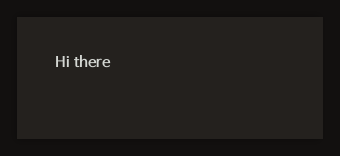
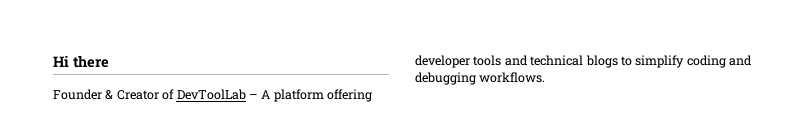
+ Founder & Creator of DevToolLab – A platform offering developer tools and technical blogs to simplify coding and debugging workflows.

